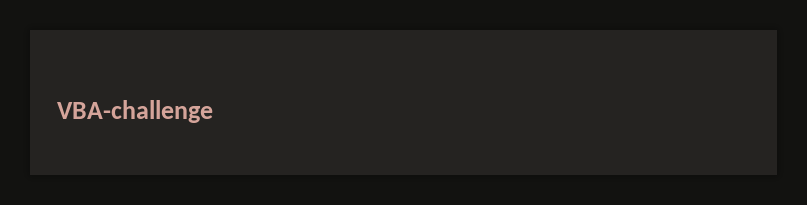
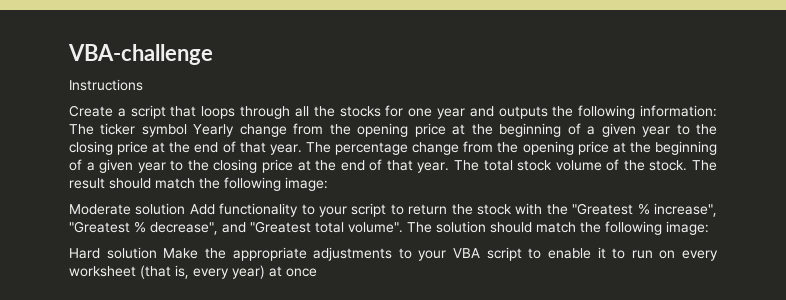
+ Instructions
+ Create a script that loops through all the stocks for one year and outputs the following information: The ticker symbol Yearly change from the opening price at the beginning of a given year to the closing price at the end of that year. The percentage change from the opening price at the beginning of a given year to the closing price at the end of that year. The total stock volume of the stock. The result should match the following image:
+ Moderate solution Add functionality to your script to return the stock with the "Greatest % increase", "Greatest % decrease", and "Greatest total volume". The solution should match the following image:
+ Hard solution Make the appropriate adjustments to your VBA script to enable it to run on every worksheet (that is, every year) at once

